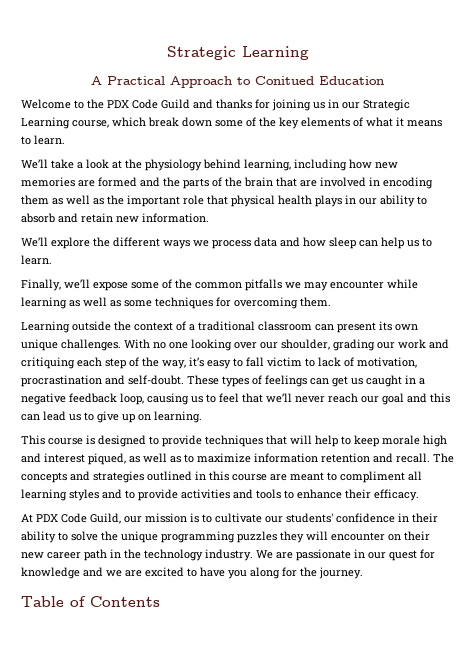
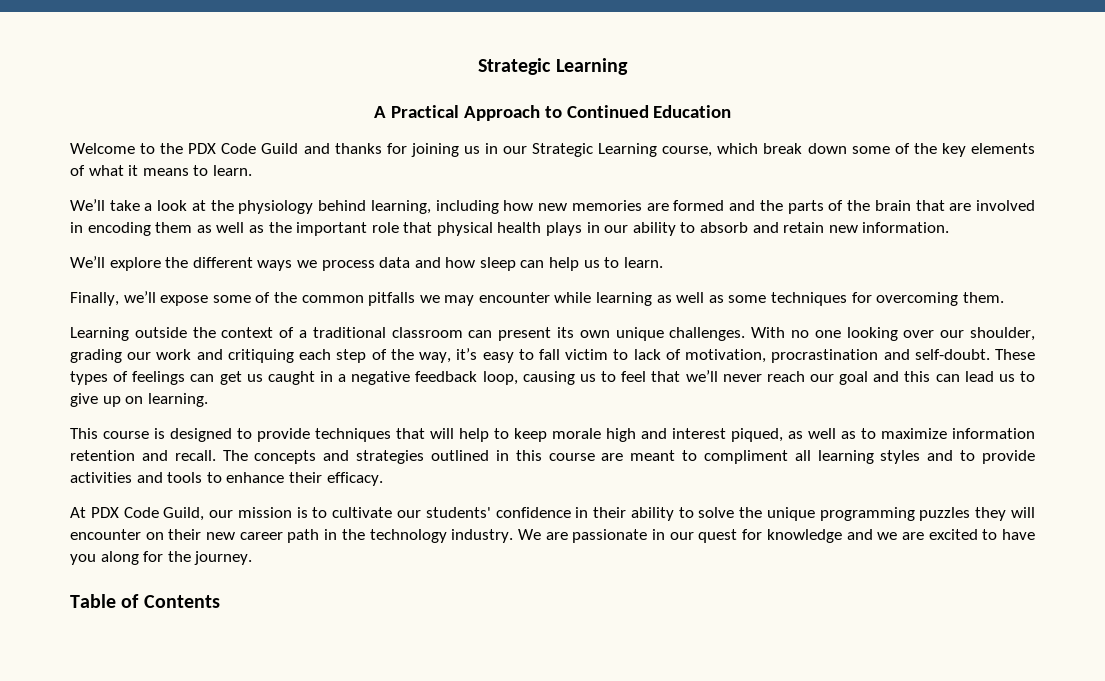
- A Practical Approach to Conitued Education
+ A Practical Approach to Continued Education

